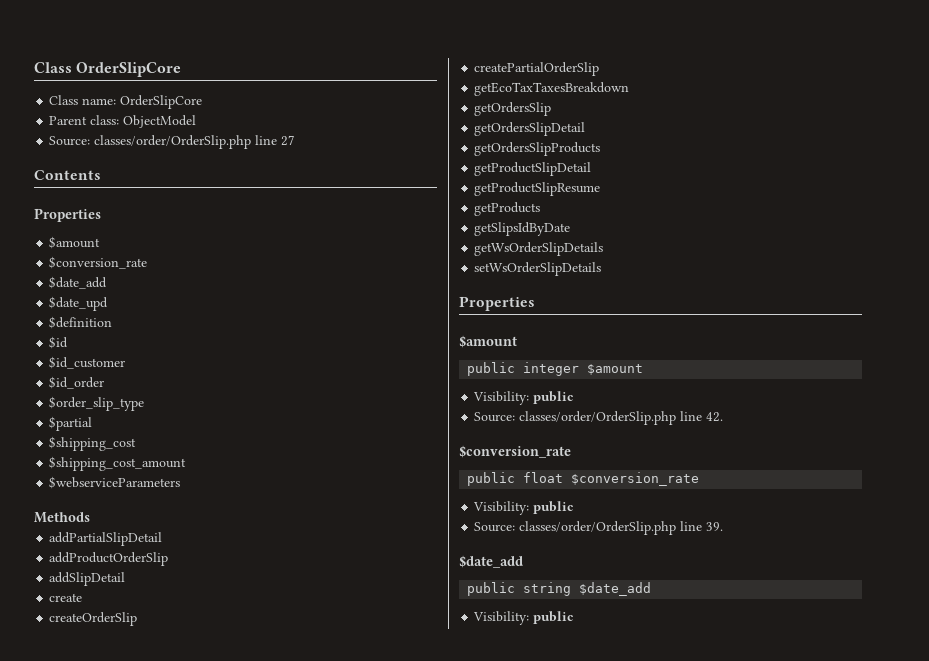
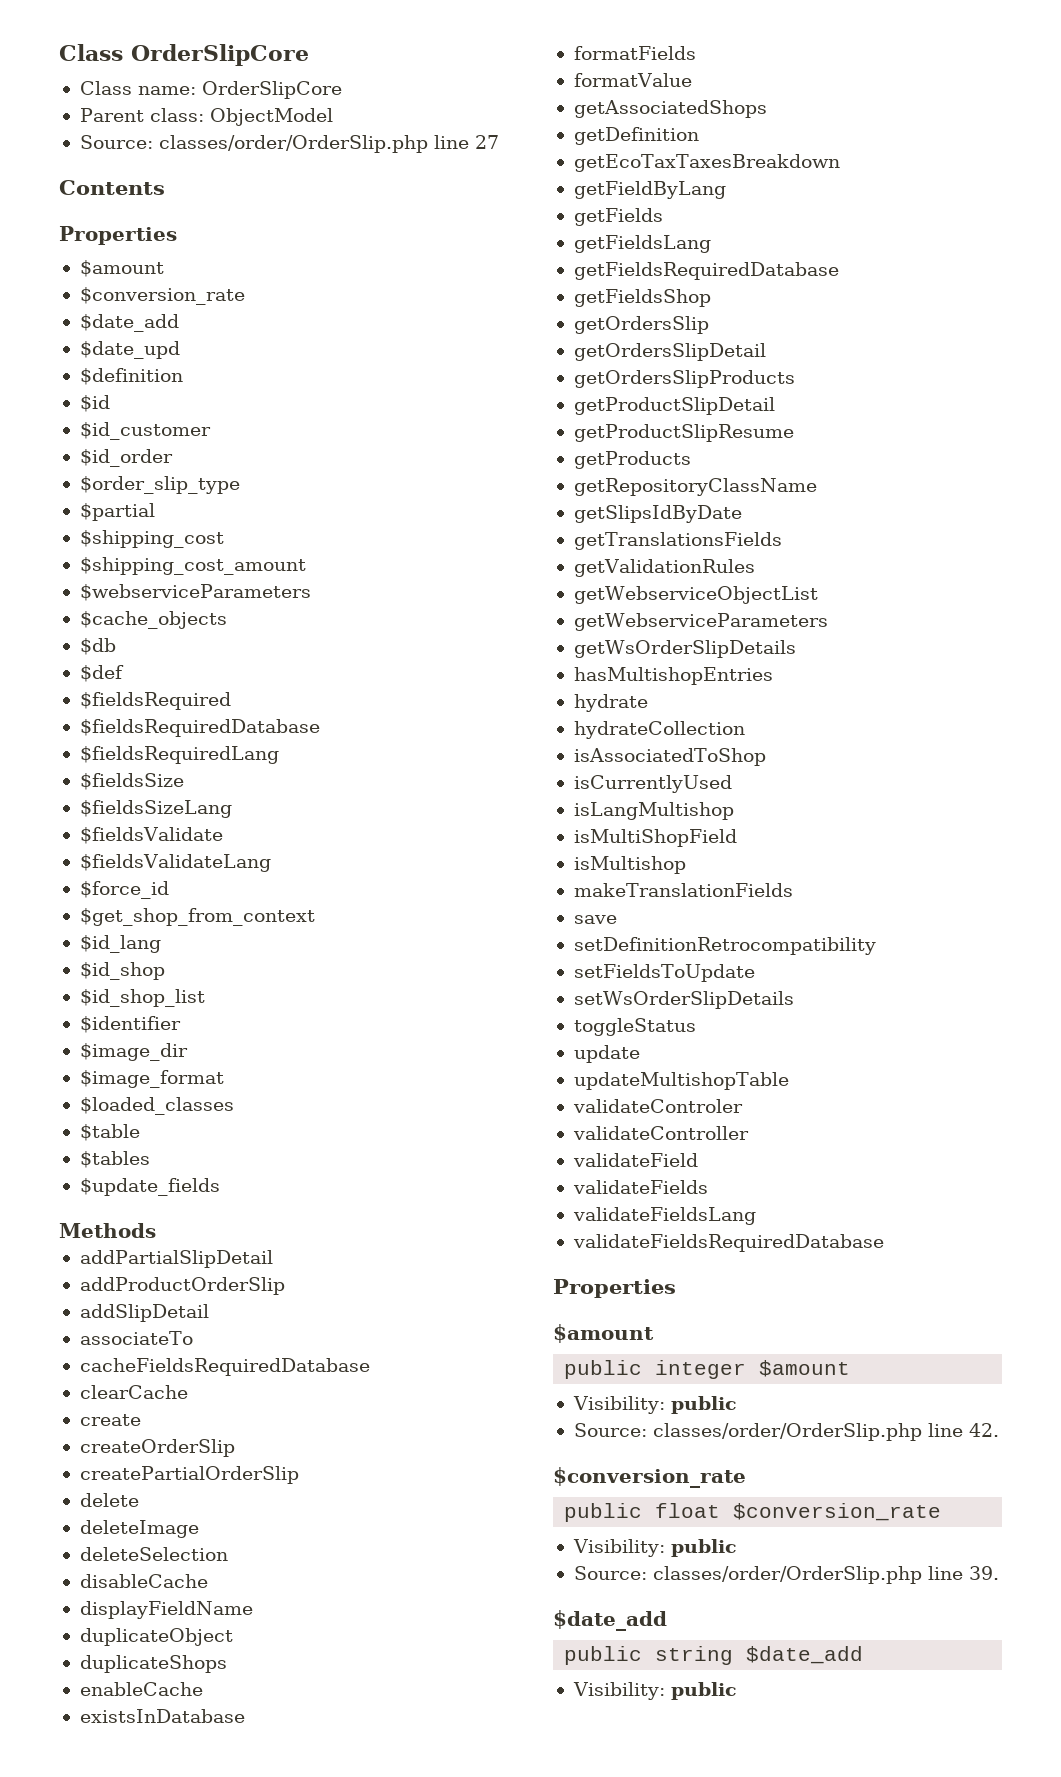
+ $cache_objects
+ $db
+ $def
+ $fieldsRequired
+ $fieldsRequiredDatabase
+ $fieldsRequiredLang
+ $fieldsSize
+ $fieldsSizeLang
+ $fieldsValidate
+ $fieldsValidateLang
+ $force_id
+ $get_shop_from_context
+ $id_lang
+ $id_shop
+ $id_shop_list
+ $identifier
+ $image_dir
+ $image_format
+ $loaded_classes
+ $table
+ $tables
+ $update_fields
+ associateTo
+ cacheFieldsRequiredDatabase
+ clearCache
+ delete
+ deleteImage
+ deleteSelection
+ disableCache
+ displayFieldName
+ duplicateObject
+ duplicateShops
+ enableCache
+ existsInDatabase
+ formatFields
+ formatValue
+ getAssociatedShops
+ getDefinition
  getEcoTaxTaxesBreakdown
+ getFieldByLang
+ getFields
+ getFieldsLang
+ getFieldsRequiredDatabase
+ getFieldsShop
+ getRepositoryClassName
+ getTranslationsFields
+ getValidationRules
+ getWebserviceObjectList
+ getWebserviceParameters
  getWsOrderSlipDetails
+ hasMultishopEntries
+ hydrate
+ hydrateCollection
+ isAssociatedToShop
+ isCurrentlyUsed
+ isLangMultishop
+ isMultiShopField
+ isMultishop
+ makeTranslationFields
+ save
+ setDefinitionRetrocompatibility
+ setFieldsToUpdate
  setWsOrderSlipDetails
+ toggleStatus
+ update
+ updateMultishopTable
+ validateControler
+ validateController
+ validateField
+ validateFields
+ validateFieldsLang
+ validateFieldsRequiredDatabase

